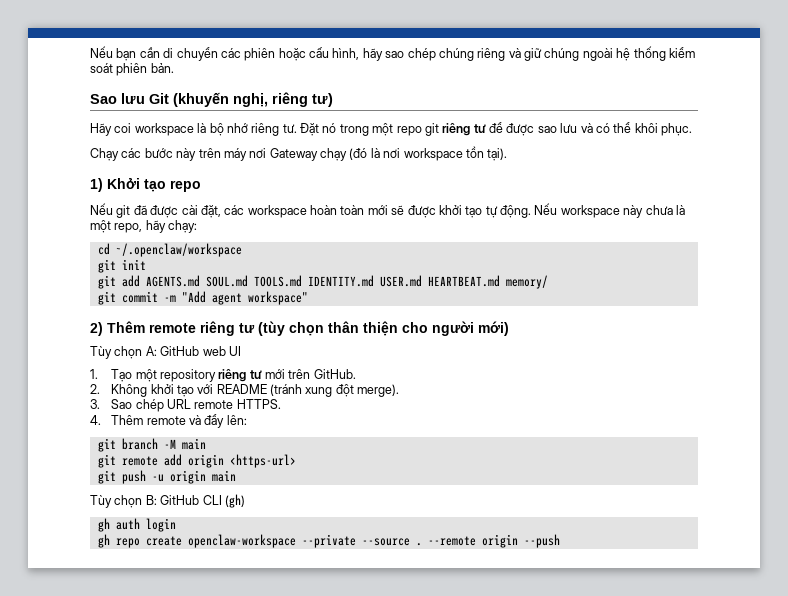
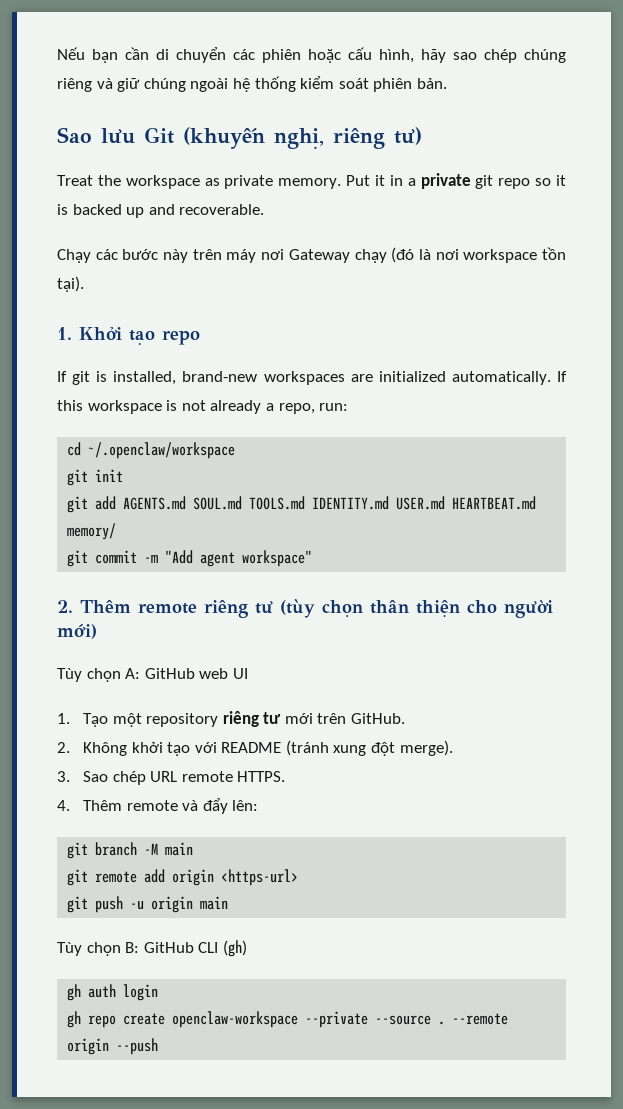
- Hãy coi workspace là bộ nhớ riêng tư. Đặt nó trong một repo git riêng tư để được sao lưu và có thể khôi phục.
+ Treat the workspace as private memory. Put it in a private git repo so it is backed up and recoverable.
- 1) Khởi tạo repo
+ 1. Khởi tạo repo
- Nếu git đã được cài đặt, các workspace hoàn toàn mới sẽ được khởi tạo tự động. Nếu workspace này chưa là một repo, hãy chạy:
+ If git is installed, brand-new workspaces are initialized automatically. If this workspace is not already a repo, run:
- 2) Thêm remote riêng tư (tùy chọn thân thiện cho người mới)
+ 2. Thêm remote riêng tư (tùy chọn thân thiện cho người mới)

